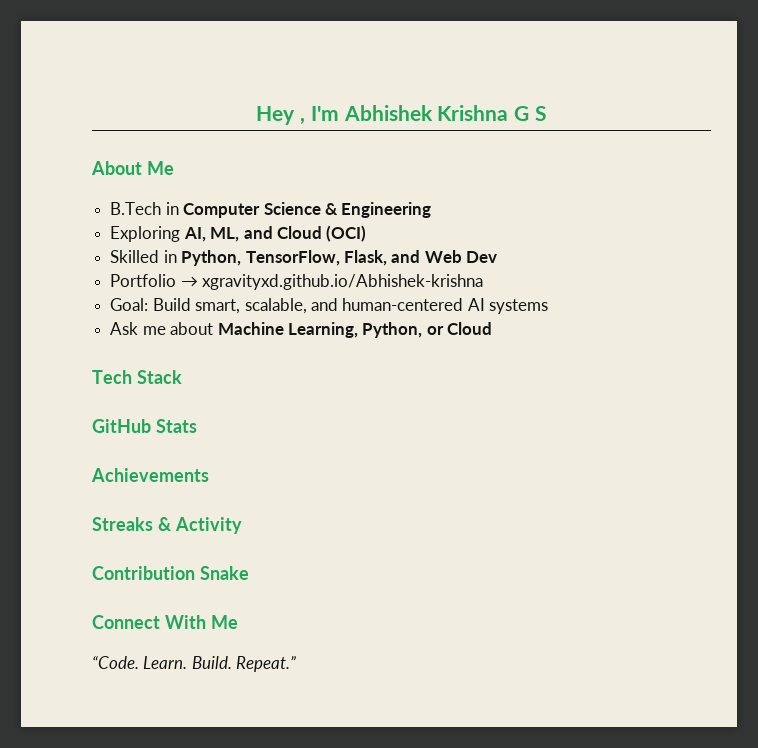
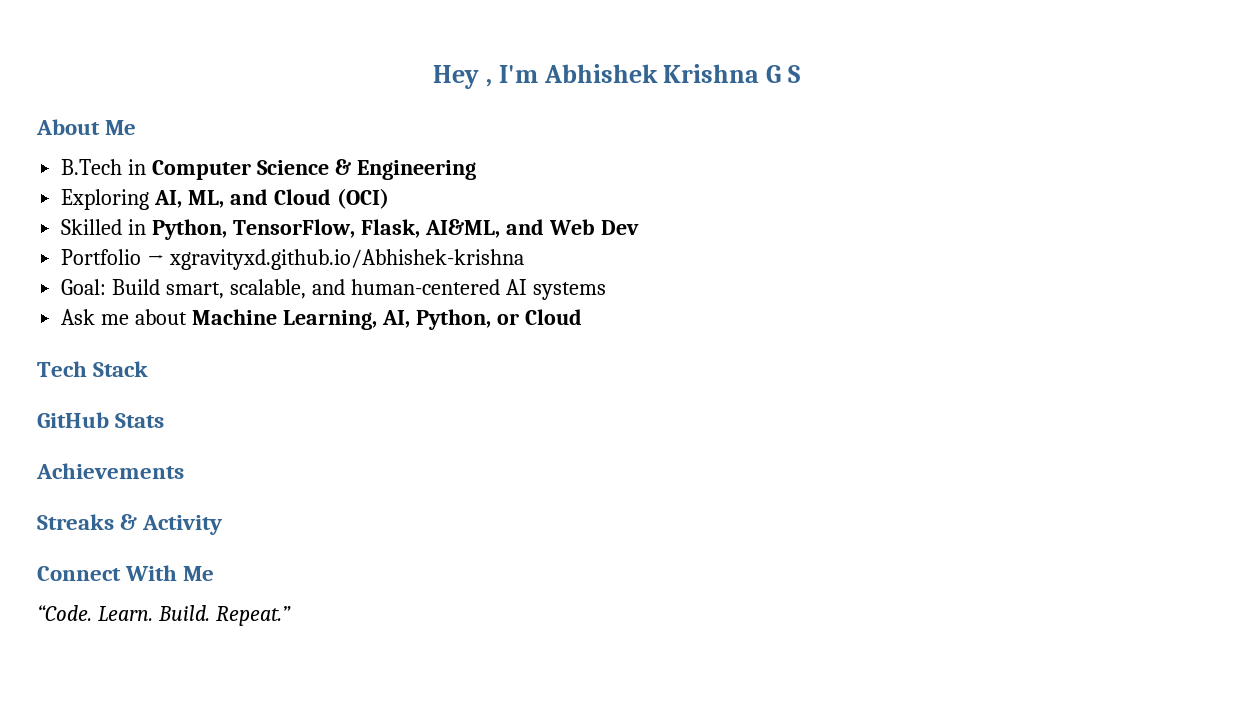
- Skilled in Python, TensorFlow, Flask, and Web Dev
+ Skilled in Python, TensorFlow, Flask, AI&ML, and Web Dev
- Ask me about Machine Learning, Python, or Cloud
+ Ask me about Machine Learning, AI, Python, or Cloud
- Contribution Snake

